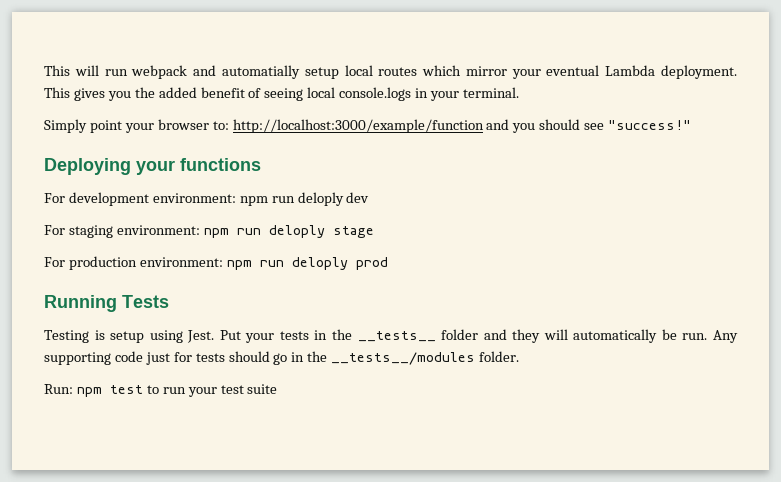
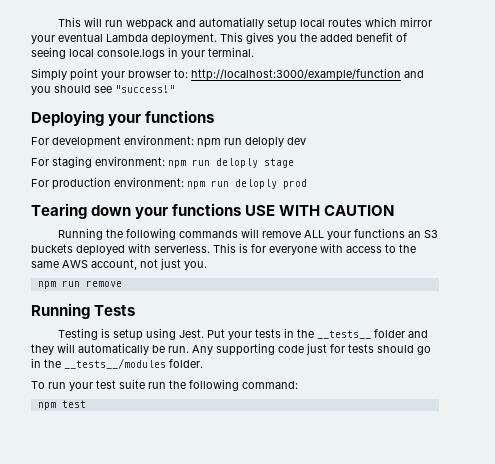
+ Tearing down your functions USE WITH CAUTION
+ Running the following commands will remove ALL your functions an S3 buckets deployed with serverless. This is for everyone with access to the same AWS account, not just you.
+ npm run remove
- Run: npm test to run your test suite
+ To run your test suite run the following command:
+ npm test

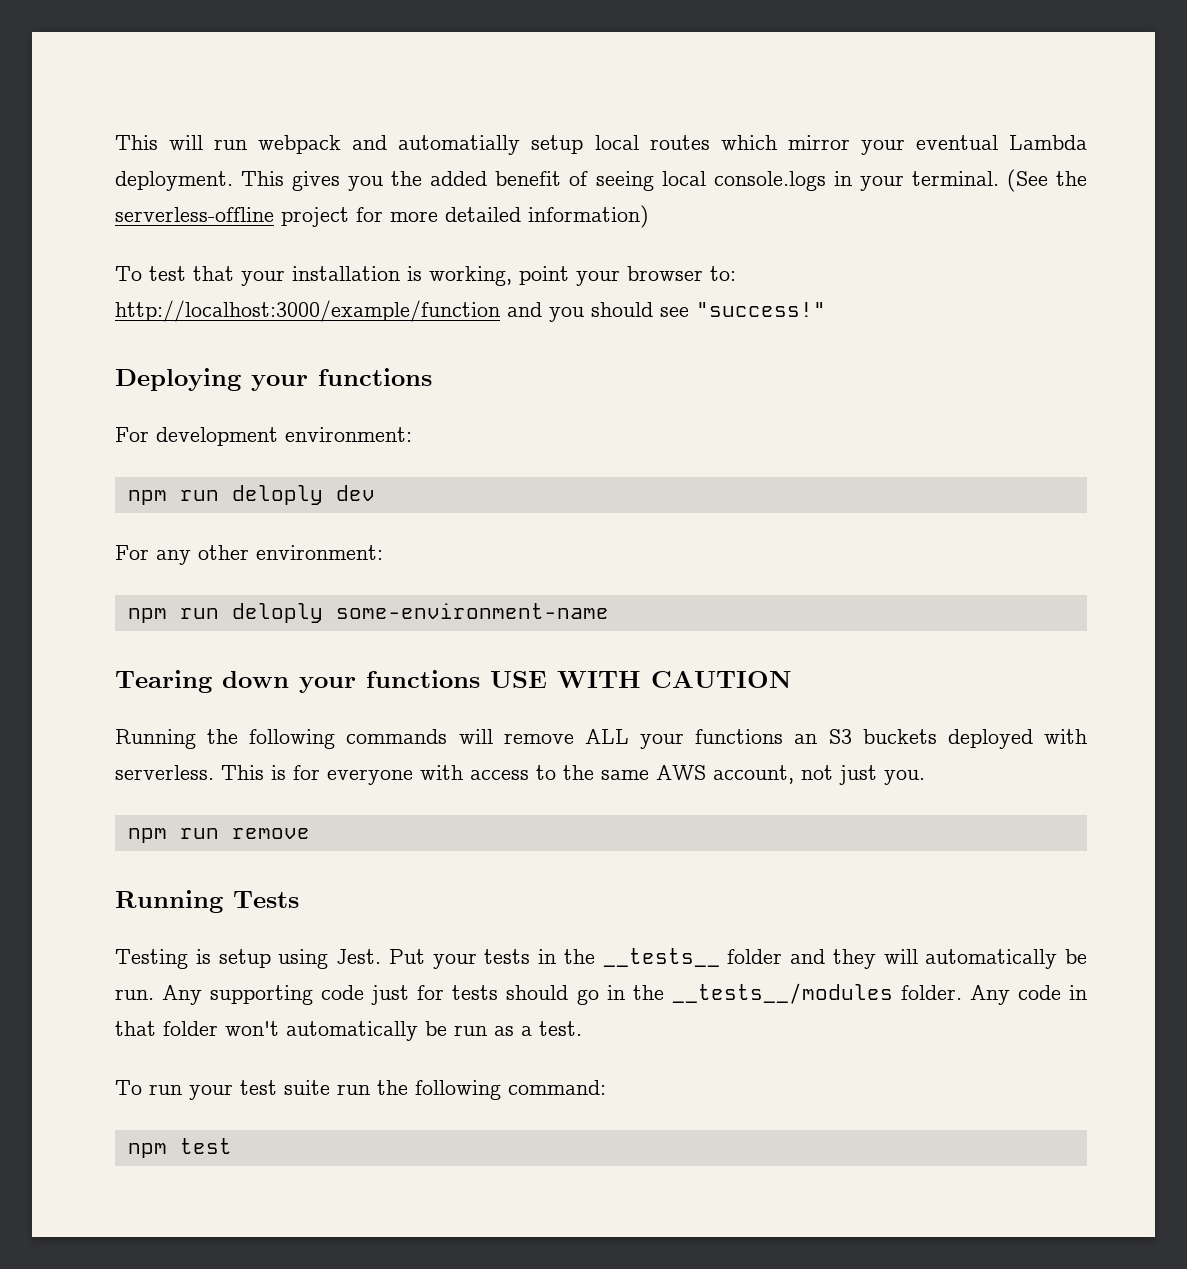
- This gives you the added benefit of seeing local console.logs in your terminal.
- Simply point your browser to: http://localhost:3000/example/function and you should see "success!"
+ This gives you the added benefit of seeing local console.logs in your terminal. (See the serverless-offline project for more detailed information)
+ To test that your installation is working, point your browser to: http://localhost:3000/example/function and you should see "success!"
- For development environment: npm run deloply dev
+ For development environment:
+ npm run deloply dev
- For staging environment: npm run deloply stage
- For production environment: npm run deloply prod
+ For any other environment:
+ npm run deloply some-environment-name
+ Any code in that folder won't automatically be run as a test.

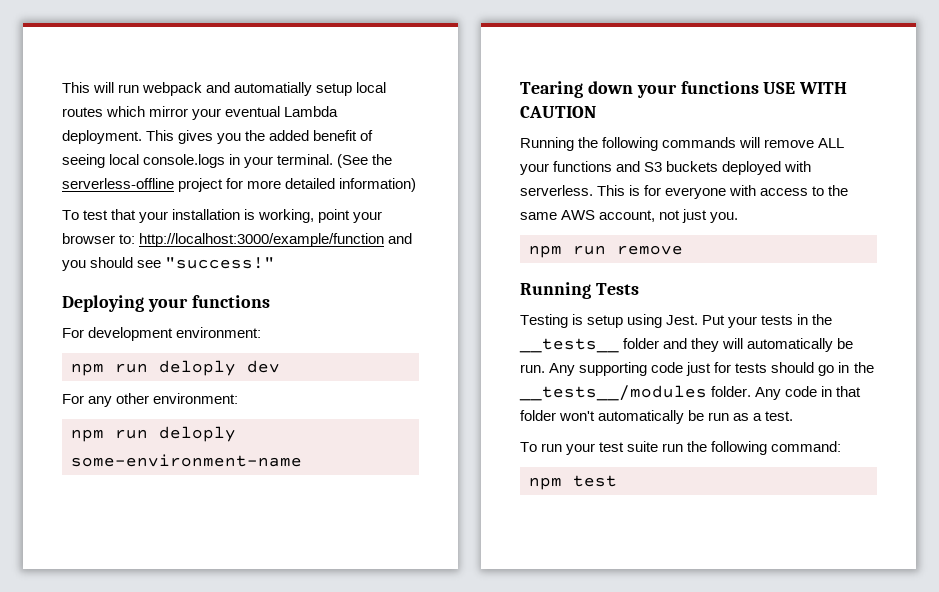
- Running the following commands will remove ALL your functions an S3 buckets deployed with serverless.
+ Running the following commands will remove ALL your functions and S3 buckets deployed with serverless.

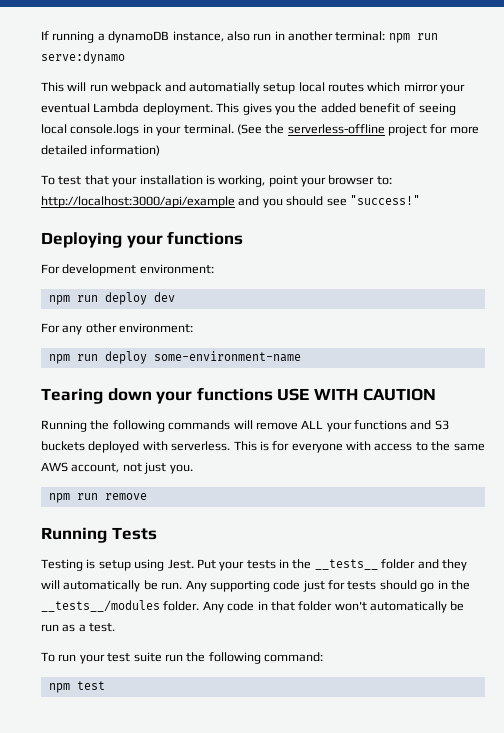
+ If running a dynamoDB instance, also run in another terminal: npm run serve:dynamo
- To test that your installation is working, point your browser to: http://localhost:3000/example/function and you should see "success!"
+ To test that your installation is working, point your browser to: http://localhost:3000/api/example and you should see "success!"
- npm run deloply dev
+ npm run deploy dev
- npm run deloply some-environment-name
+ npm run deploy some-environment-name

